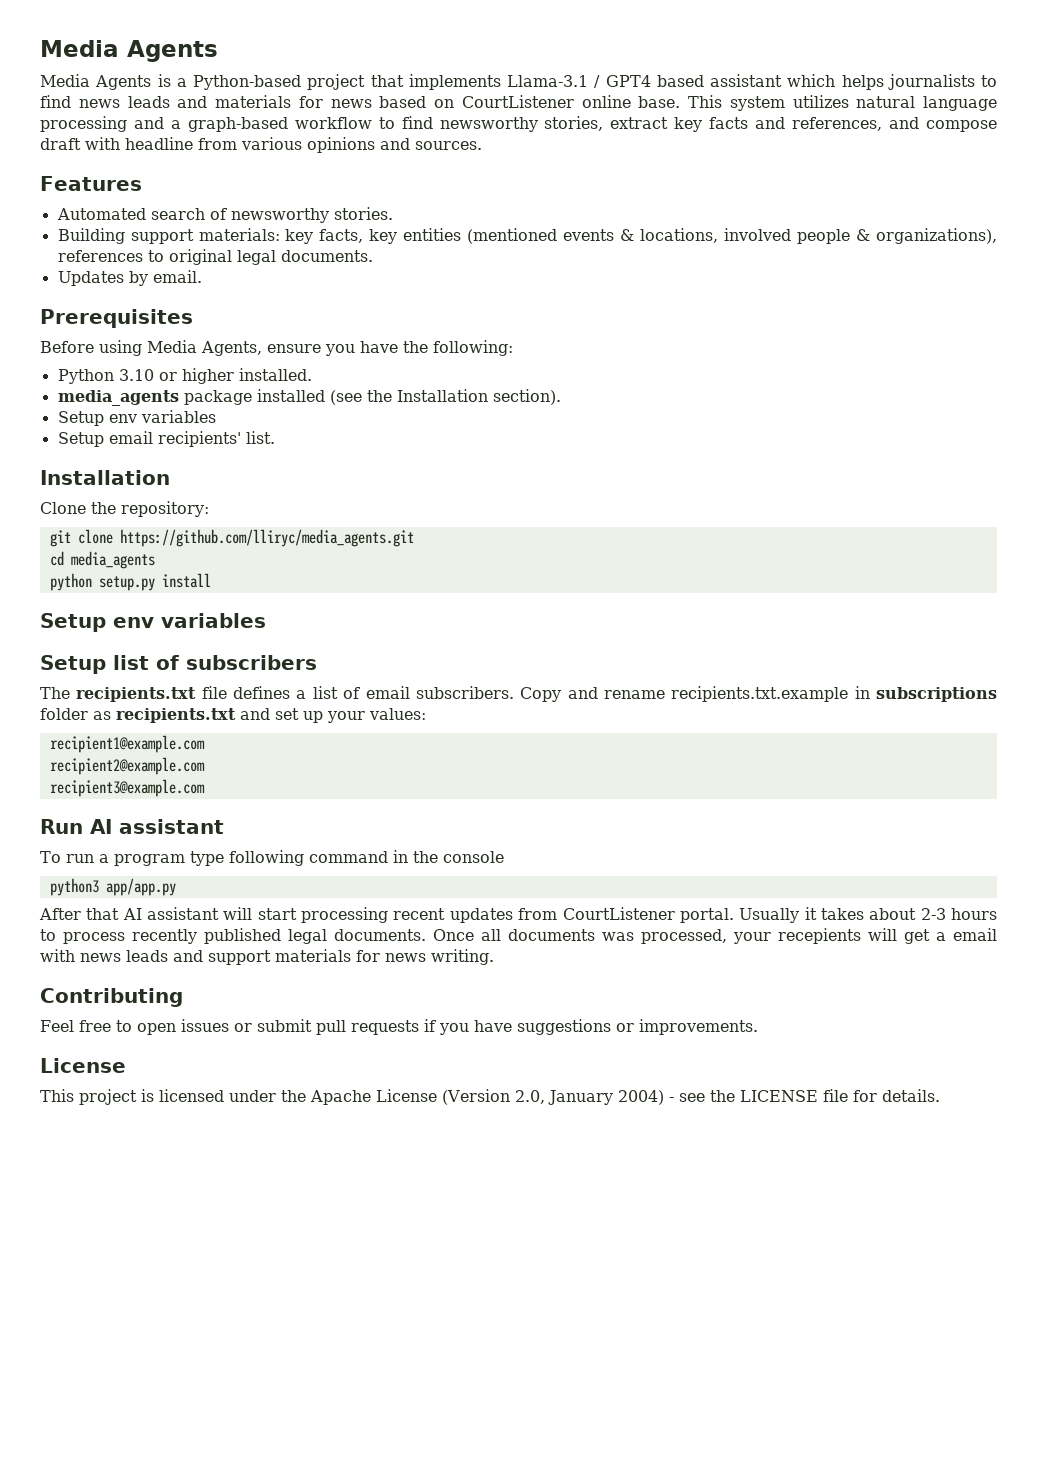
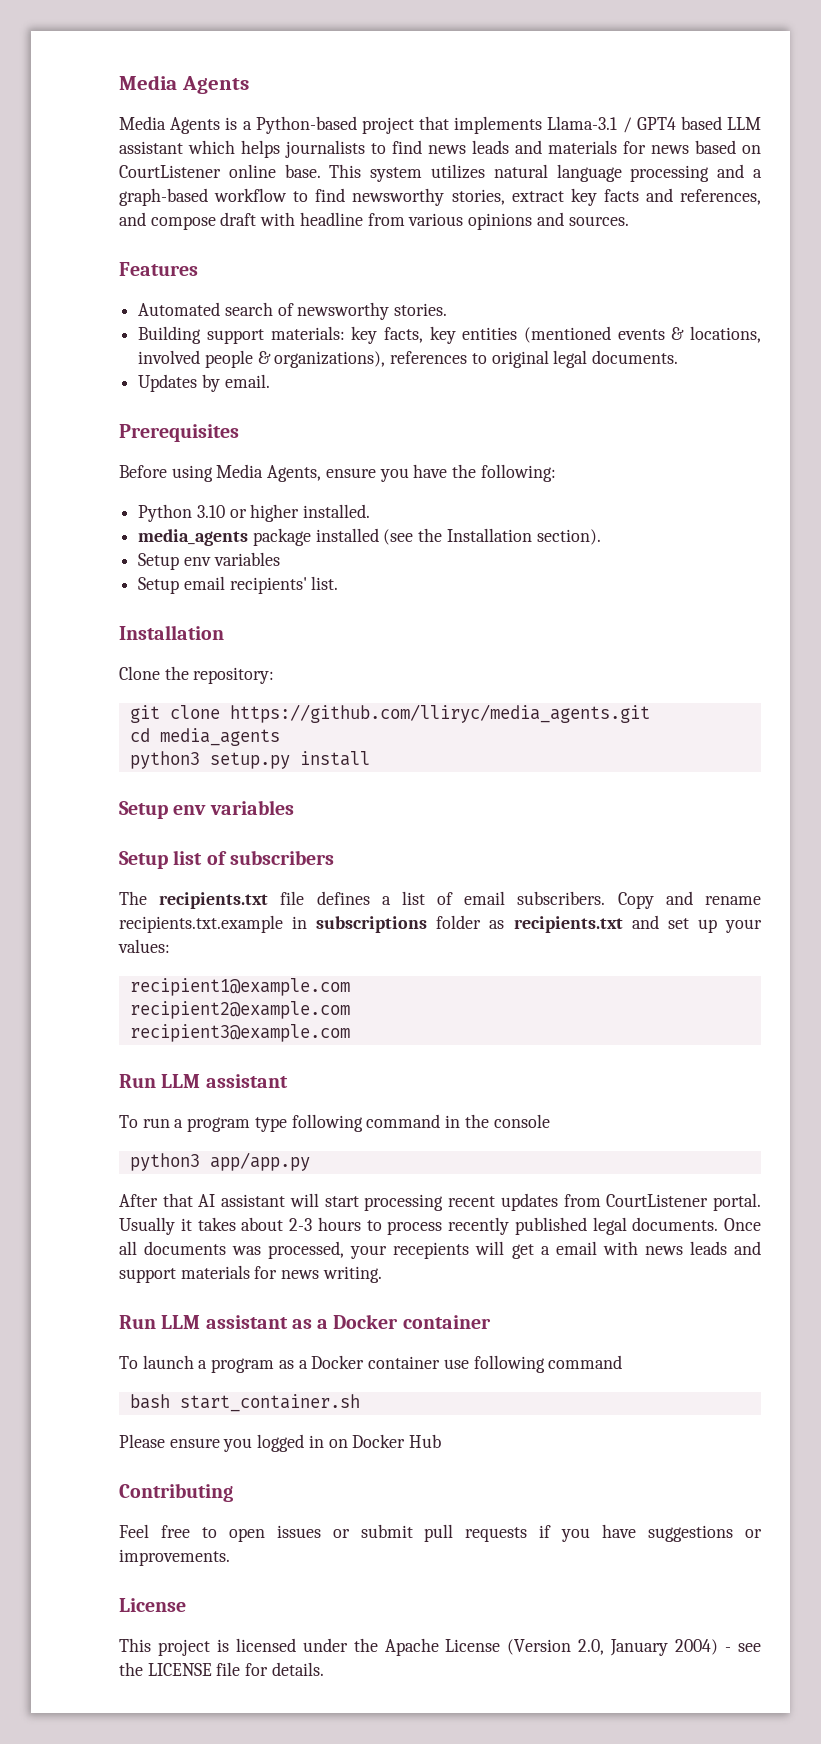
- Media Agents is a Python-based project that implements Llama-3.1 / GPT4 based assistant which helps journalists to find news leads and materials for news based on CourtListener online base.
+ Media Agents is a Python-based project that implements Llama-3.1 / GPT4 based LLM assistant which helps journalists to find news leads and materials for news based on CourtListener online base.
- python setup.py install
+ python3 setup.py install
  recipient3@example.com
- Run AI assistant
+ Run LLM assistant
+ Run LLM assistant as a Docker container
+ To launch a program as a Docker container use following command
+ bash start_container.sh
+ Please ensure you logged in on Docker Hub

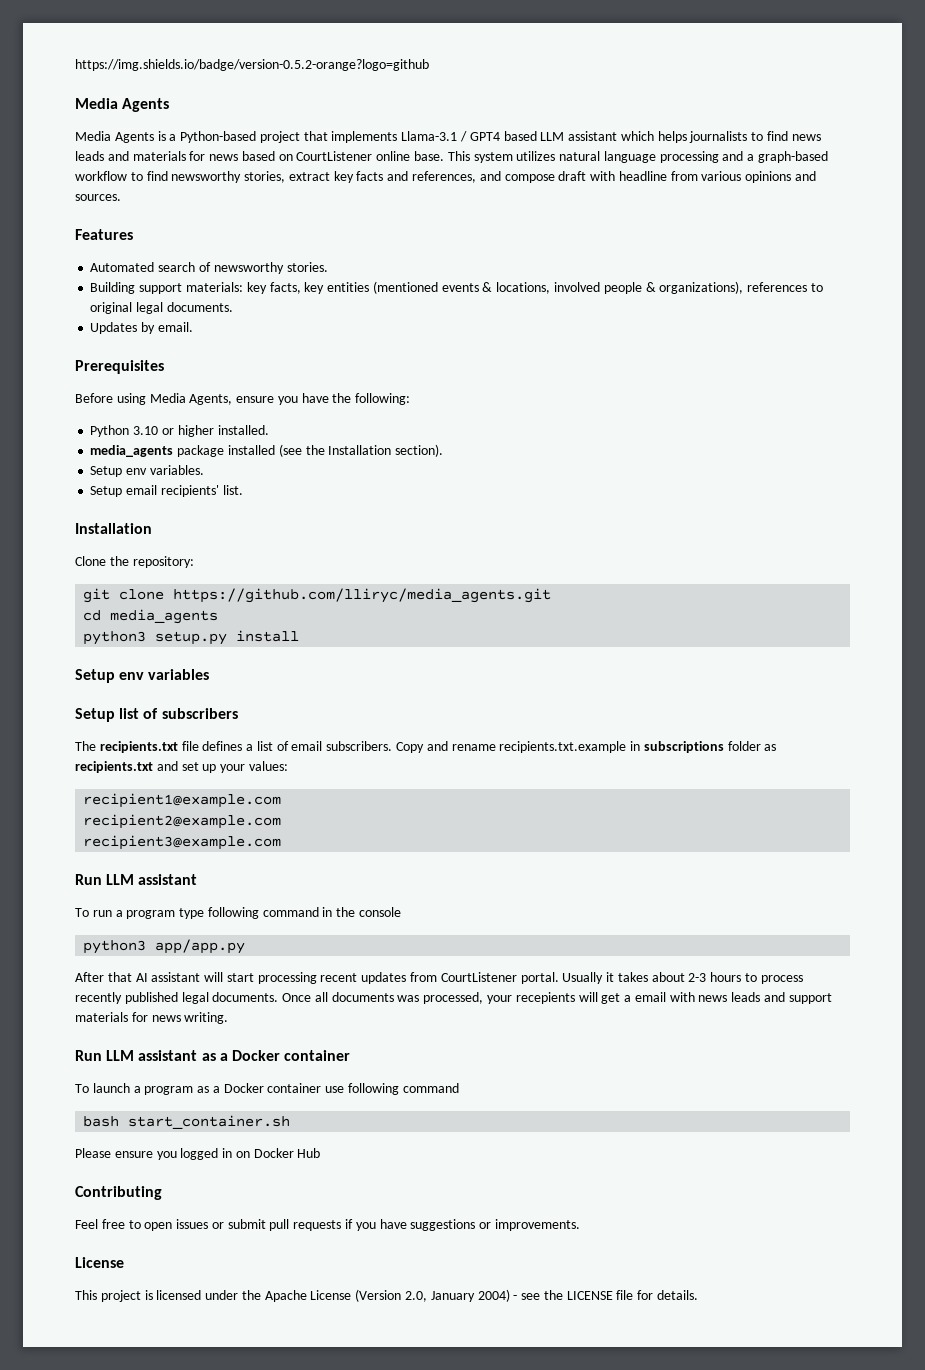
+ https://img.shields.io/badge/version-0.5.2-orange?logo=github
  media_agents package installed (see the Installation section).
- Setup env variables
+ Setup env variables.

